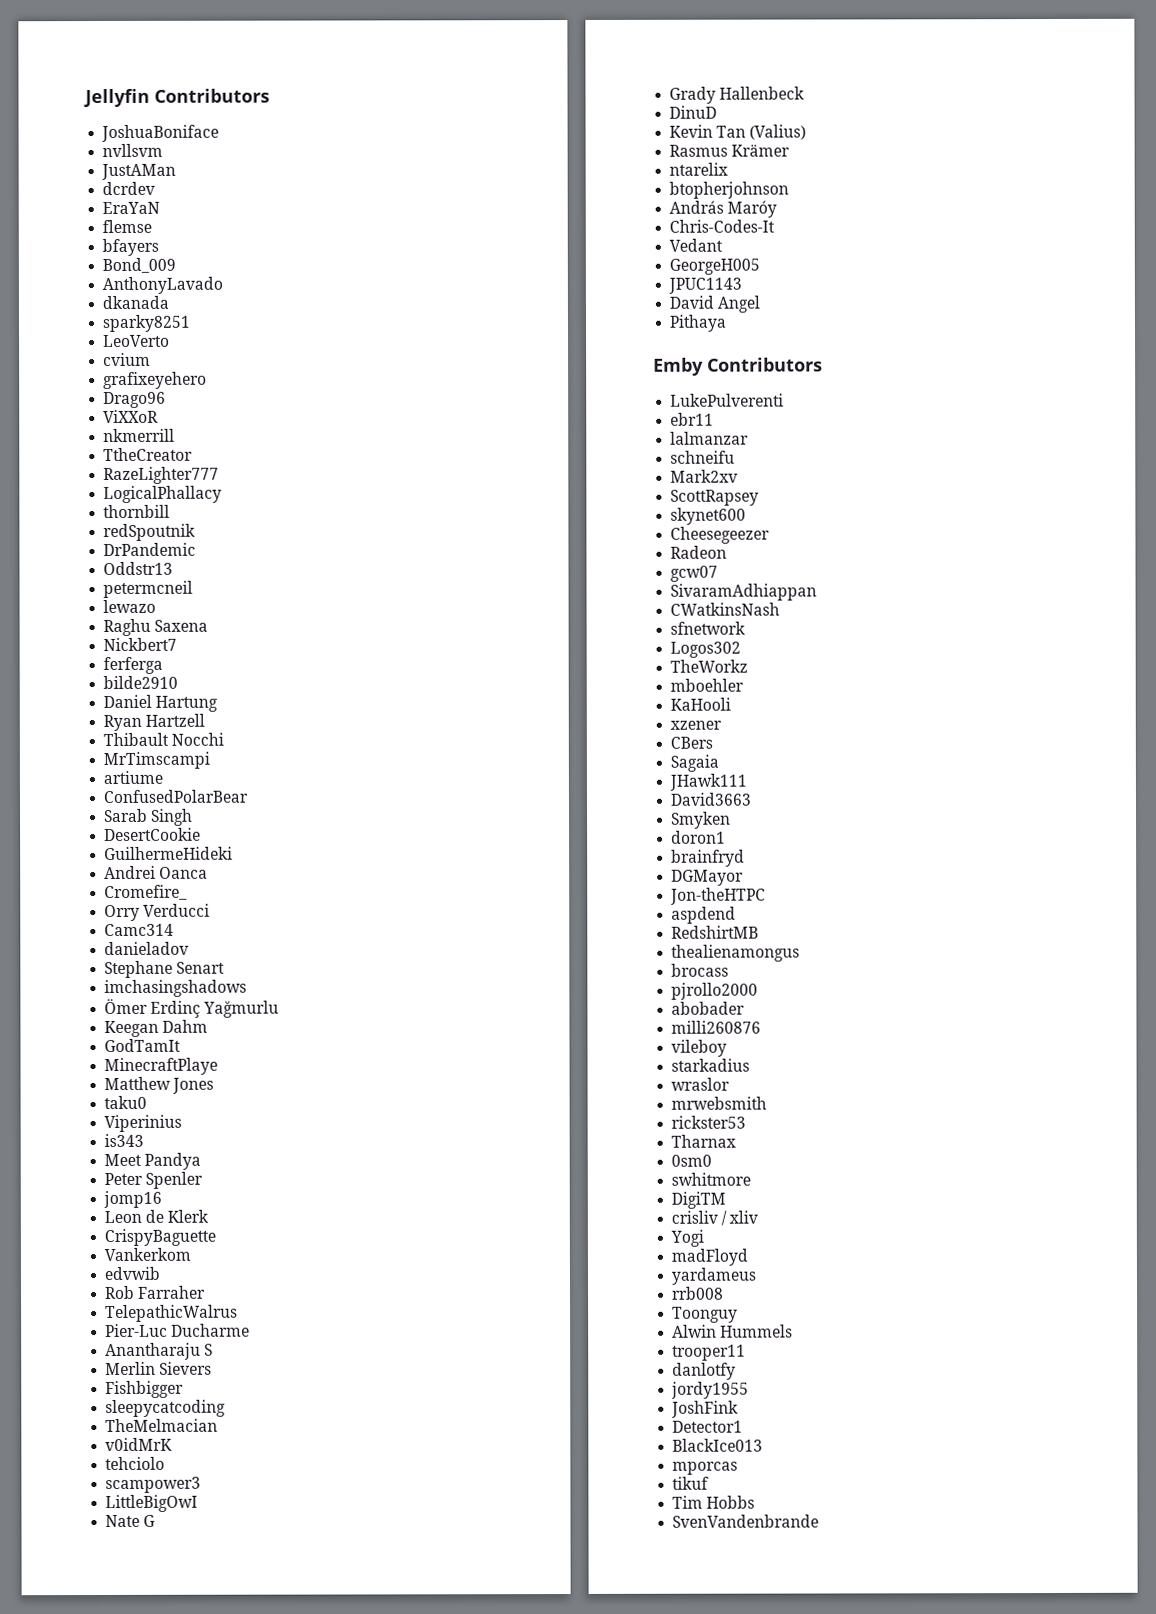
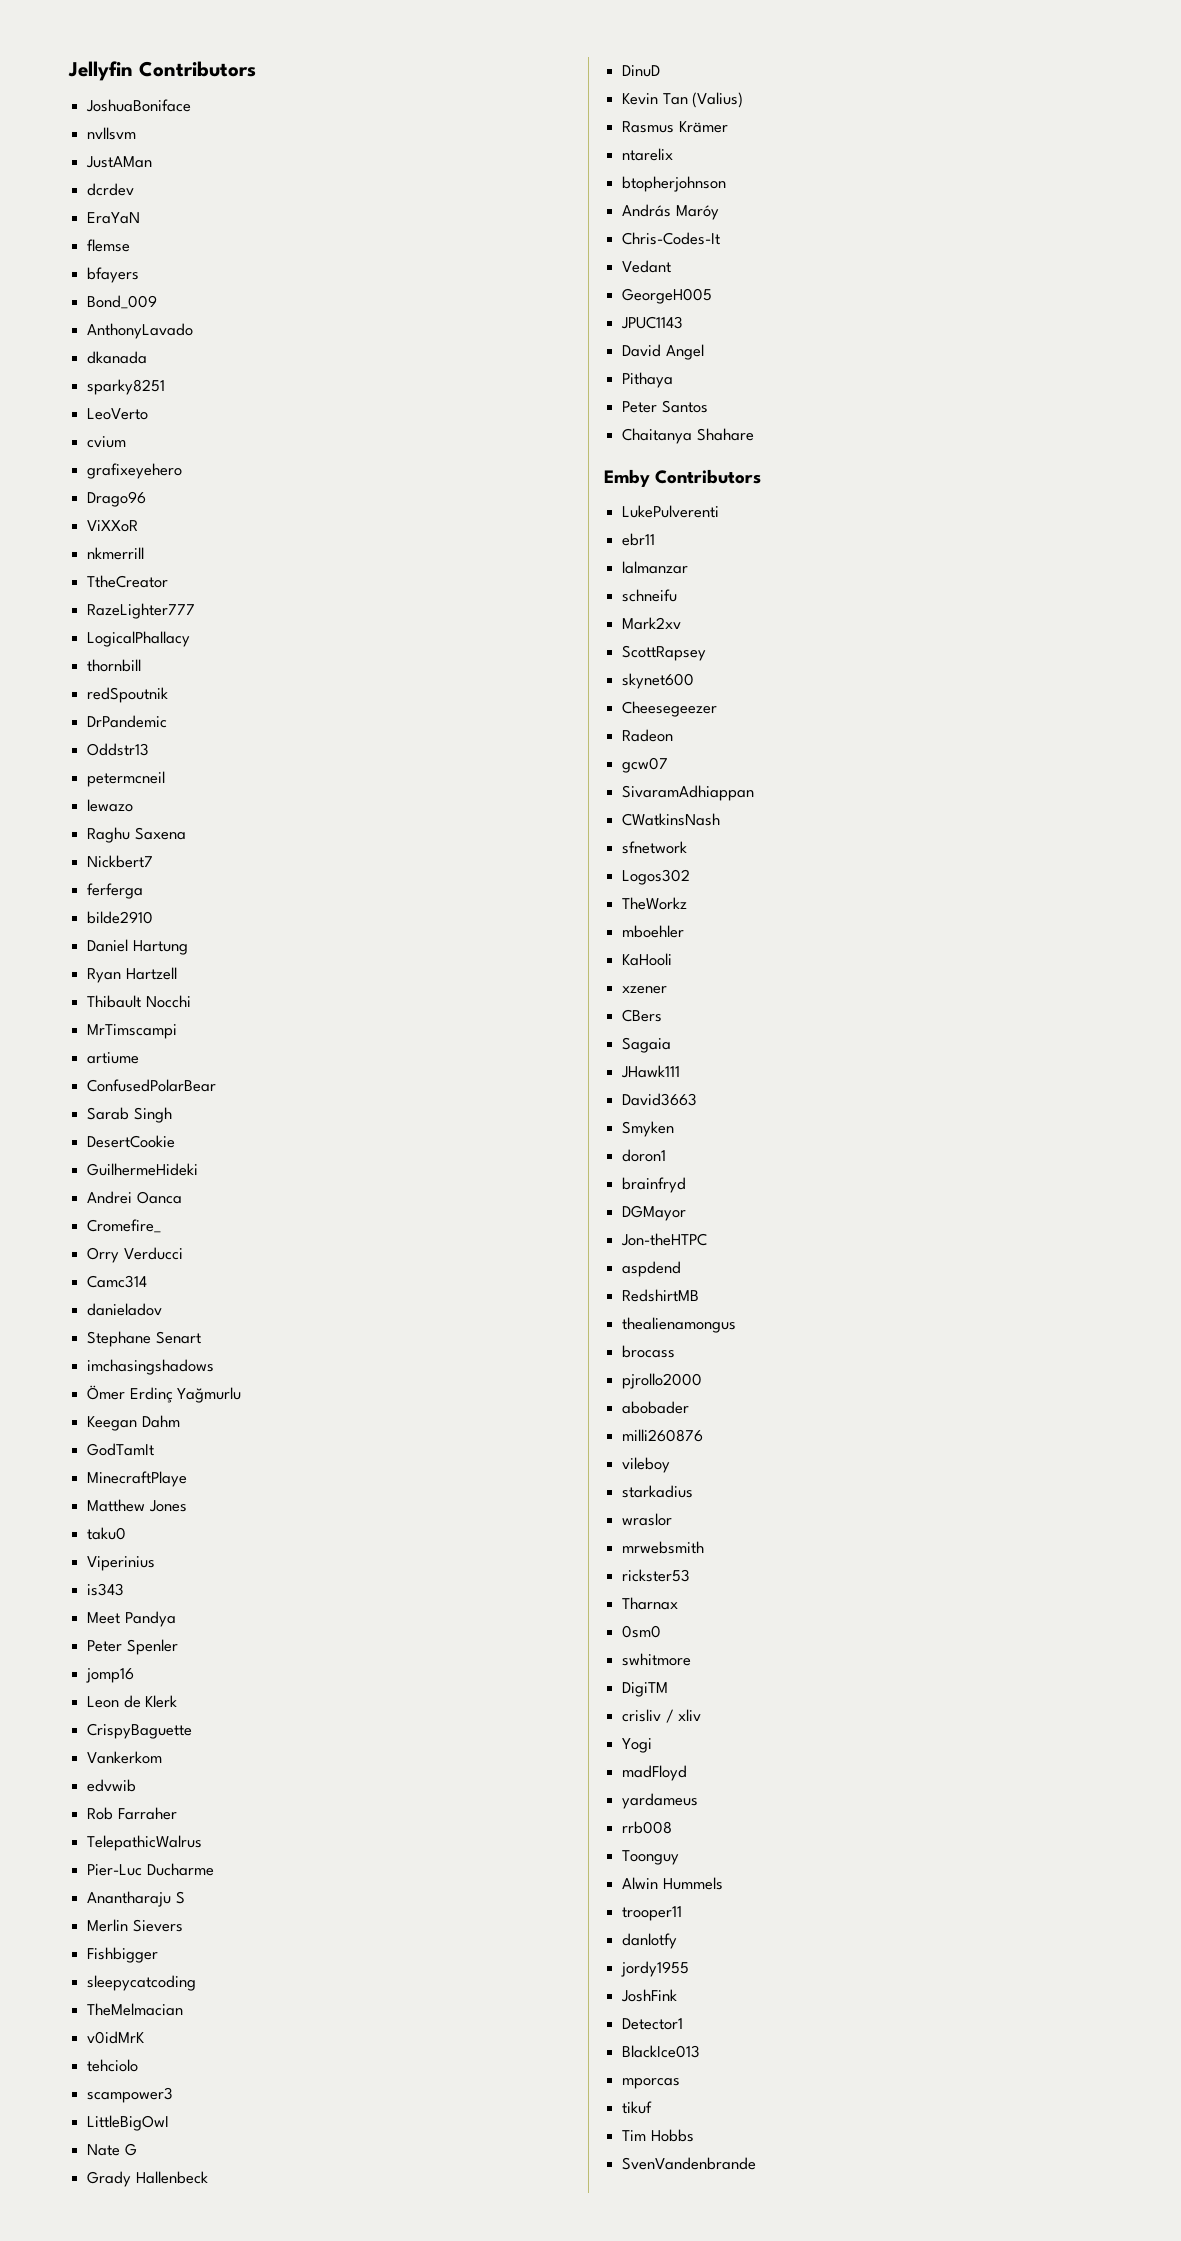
+ Peter Santos
+ Chaitanya Shahare

